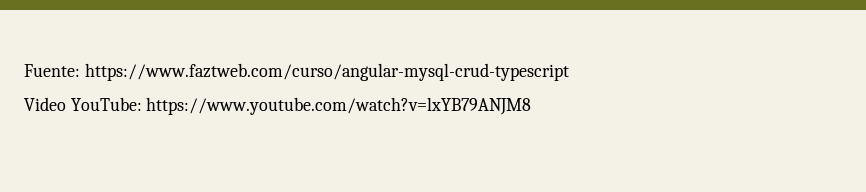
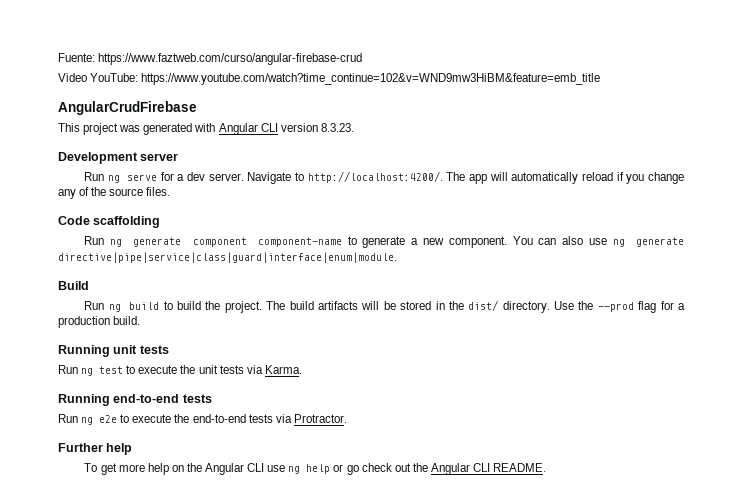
- Fuente: https://www.faztweb.com/curso/angular-mysql-crud-typescript
+ Fuente: https://www.faztweb.com/curso/angular-firebase-crud
- Video YouTube: https://www.youtube.com/watch?v=lxYB79ANJM8
+ Video YouTube: https://www.youtube.com/watch?time_continue=102&v=WND9mw3HiBM&feature=emb_title
+ AngularCrudFirebase
+ This project was generated with Angular CLI version 8.3.23.
+ Development server
+ Run ng serve for a dev server. Navigate to http://localhost:4200/. The app will automatically reload if you change any of the source files.
+ Code scaffolding
+ Run ng generate component component-name to generate a new component. You can also use ng generate directive|pipe|service|class|guard|interface|enum|module.
+ Build
+ Run ng build to build the project. The build artifacts will be stored in the dist/ directory. Use the --prod flag for a production build.
+ Running unit tests
+ Run ng test to execute the unit tests via Karma.
+ Running end-to-end tests
+ Run ng e2e to execute the end-to-end tests via Protractor.
+ Further help
+ To get more help on the Angular CLI use ng help or go check out the Angular CLI README.

